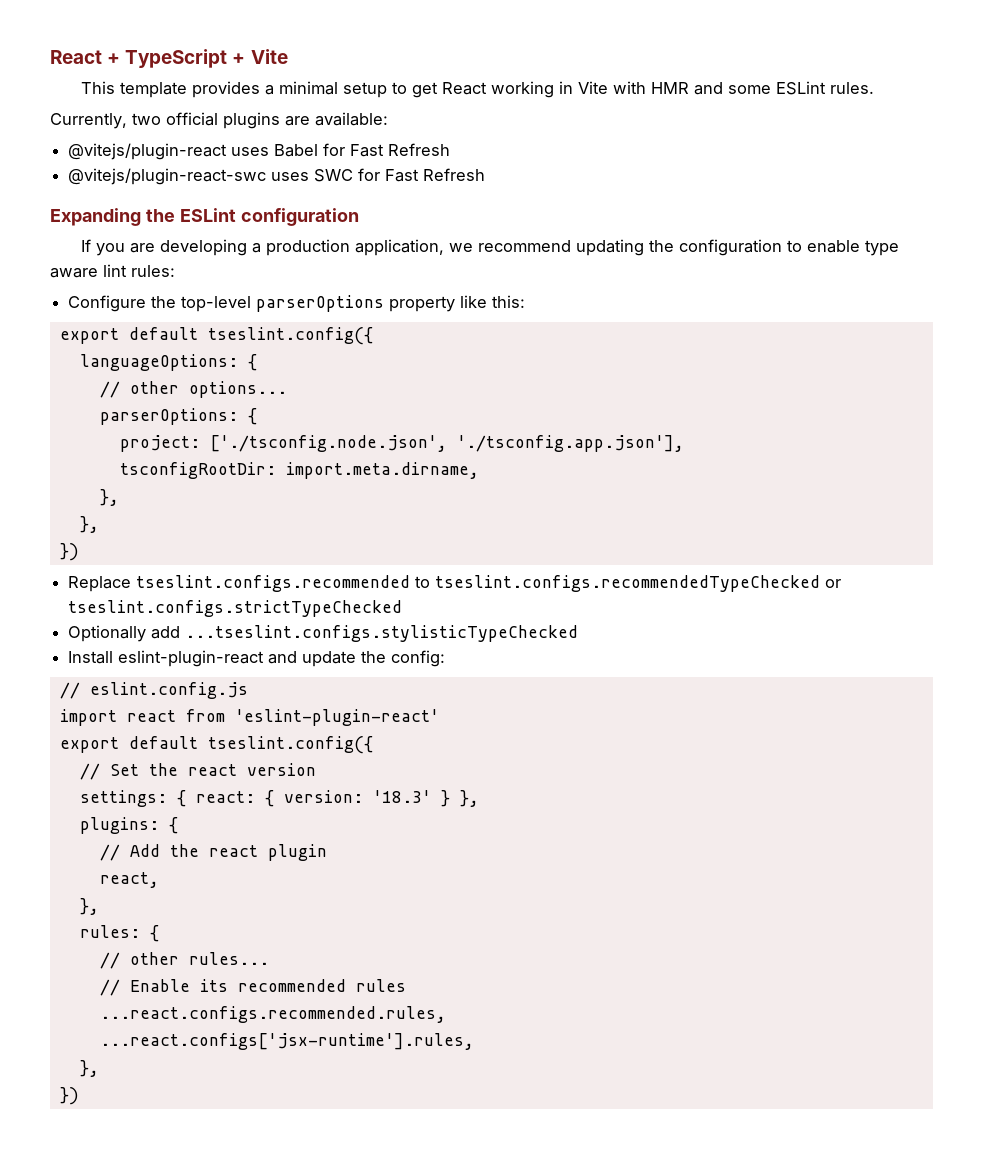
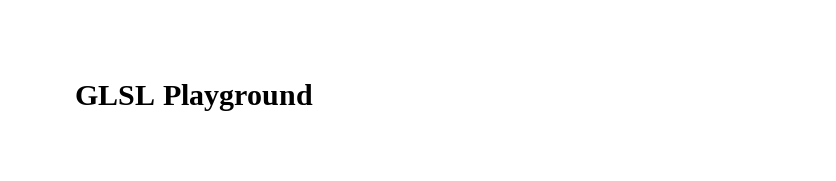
- React + TypeScript + Vite
- This template provides a minimal setup to get React working in Vite with HMR and some ESLint rules.
- Currently, two official plugins are available:
- @vitejs/plugin-react uses Babel for Fast Refresh
- @vitejs/plugin-react-swc uses SWC for Fast Refresh
- Expanding the ESLint configuration
- If you are developing a production application, we recommend updating the configuration to enable type aware lint rules:
- Configure the top-level parserOptions property like this:
- export default tseslint.config({
- languageOptions: {
- // other options...
- parserOptions: {
- project: ['./tsconfig.node.json', './tsconfig.app.json'],
- tsconfigRootDir: import.meta.dirname,
- },
- },
- })
- Replace tseslint.configs.recommended to tseslint.configs.recommendedTypeChecked or tseslint.configs.strictTypeChecked
- Optionally add ...tseslint.configs.stylisticTypeChecked
- Install eslint-plugin-react and update the config:
- // eslint.config.js
- import react from 'eslint-plugin-react'
- export default tseslint.config({
- // Set the react version
- settings: { react: { version: '18.3' } },
- plugins: {
- // Add the react plugin
- react,
- },
- rules: {
- // other rules...
- // Enable its recommended rules
- ...react.configs.recommended.rules,
- ...react.configs['jsx-runtime'].rules,
- },
- })
+ GLSL Playground

